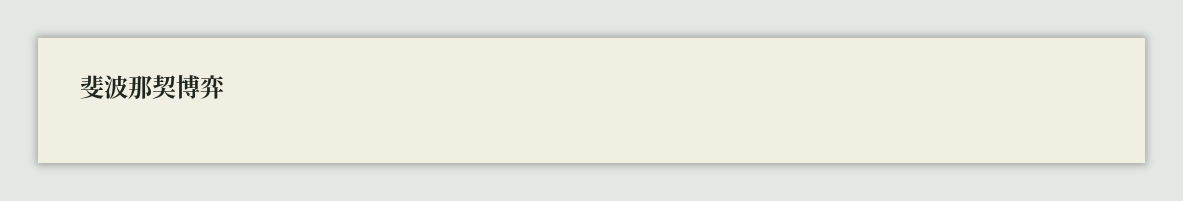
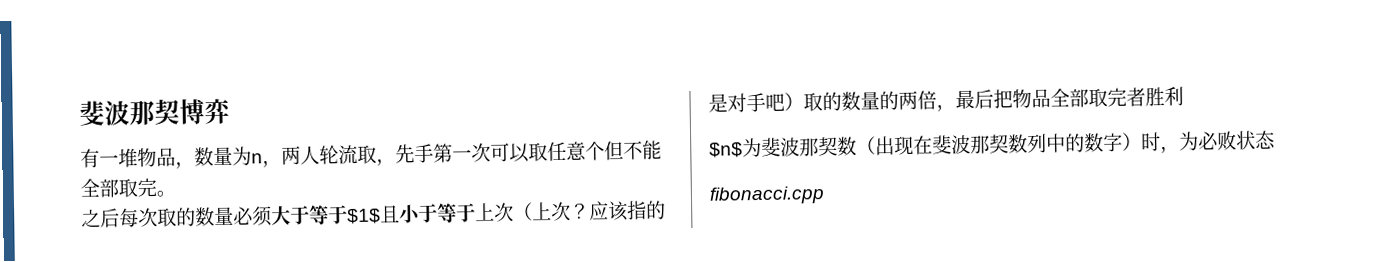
+ 有一堆物品，数量为n，两人轮流取，先手第一次可以取任意个但不能全部取完。
+ 之后每次取的数量必须大于等于$1$且小于等于上次（上次？应该指的是对手吧）取的数量的两倍，最后把物品全部取完者胜利
+ $n$为斐波那契数（出现在斐波那契数列中的数字）时，为必败状态
+ fibonacci.cpp

